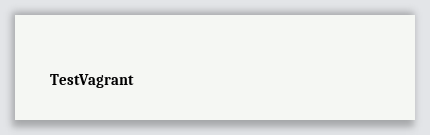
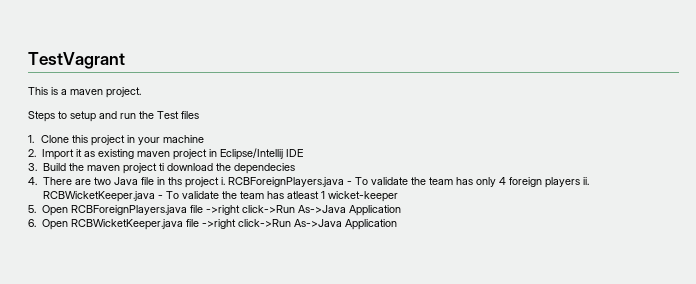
+ This is a maven project.
+ Steps to setup and run the Test files
+ 1. Clone this project in your machine
+ 2. Import it as existing maven project in Eclipse/Intellij IDE
+ 3. Build the maven project ti download the dependecies
+ 4. There are two Java file in ths project i. RCBForeignPlayers.java - To validate the team has only 4 foreign players ii. RCBWicketKeeper.java - To validate the team has atleast 1 wicket-keeper
+ 5. Open RCBForeignPlayers.java file ->right click->Run As->Java Application
+ 6. Open RCBWicketKeeper.java file ->right click->Run As->Java Application

